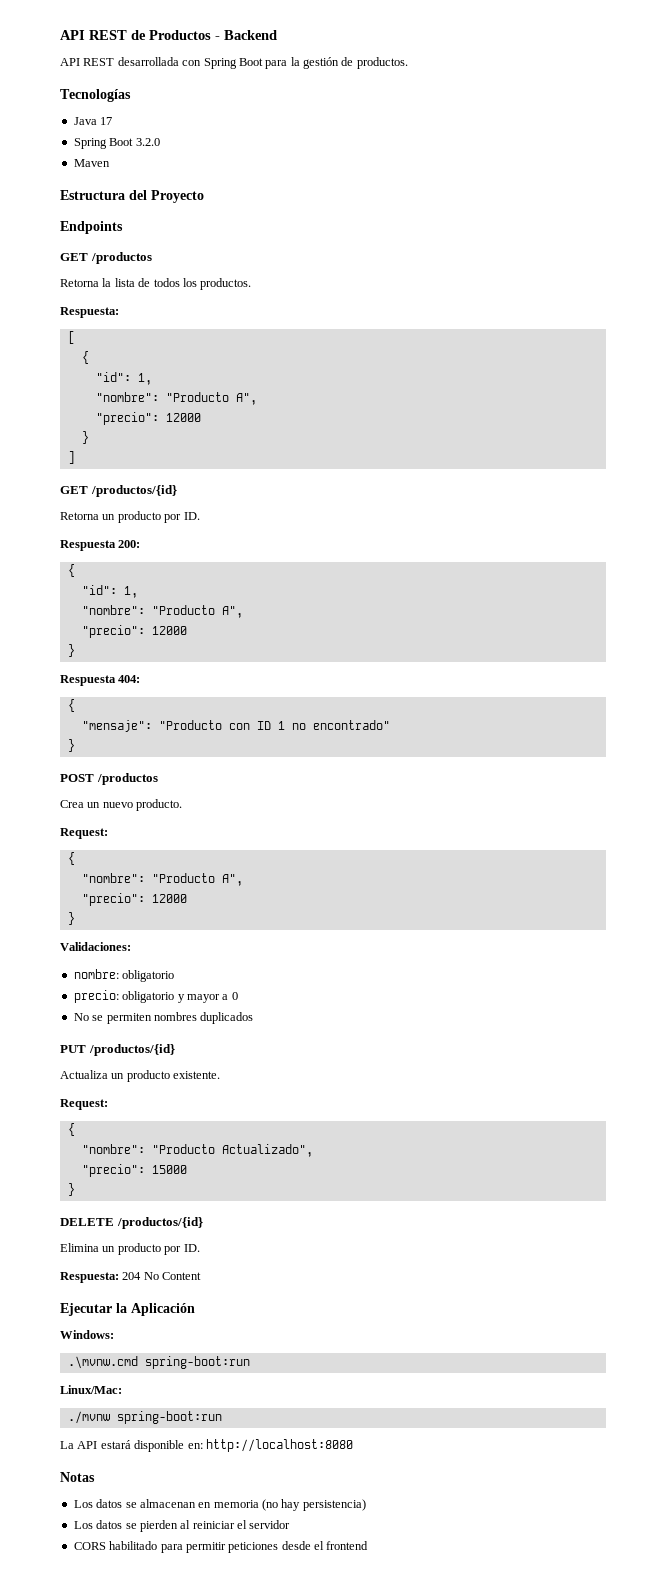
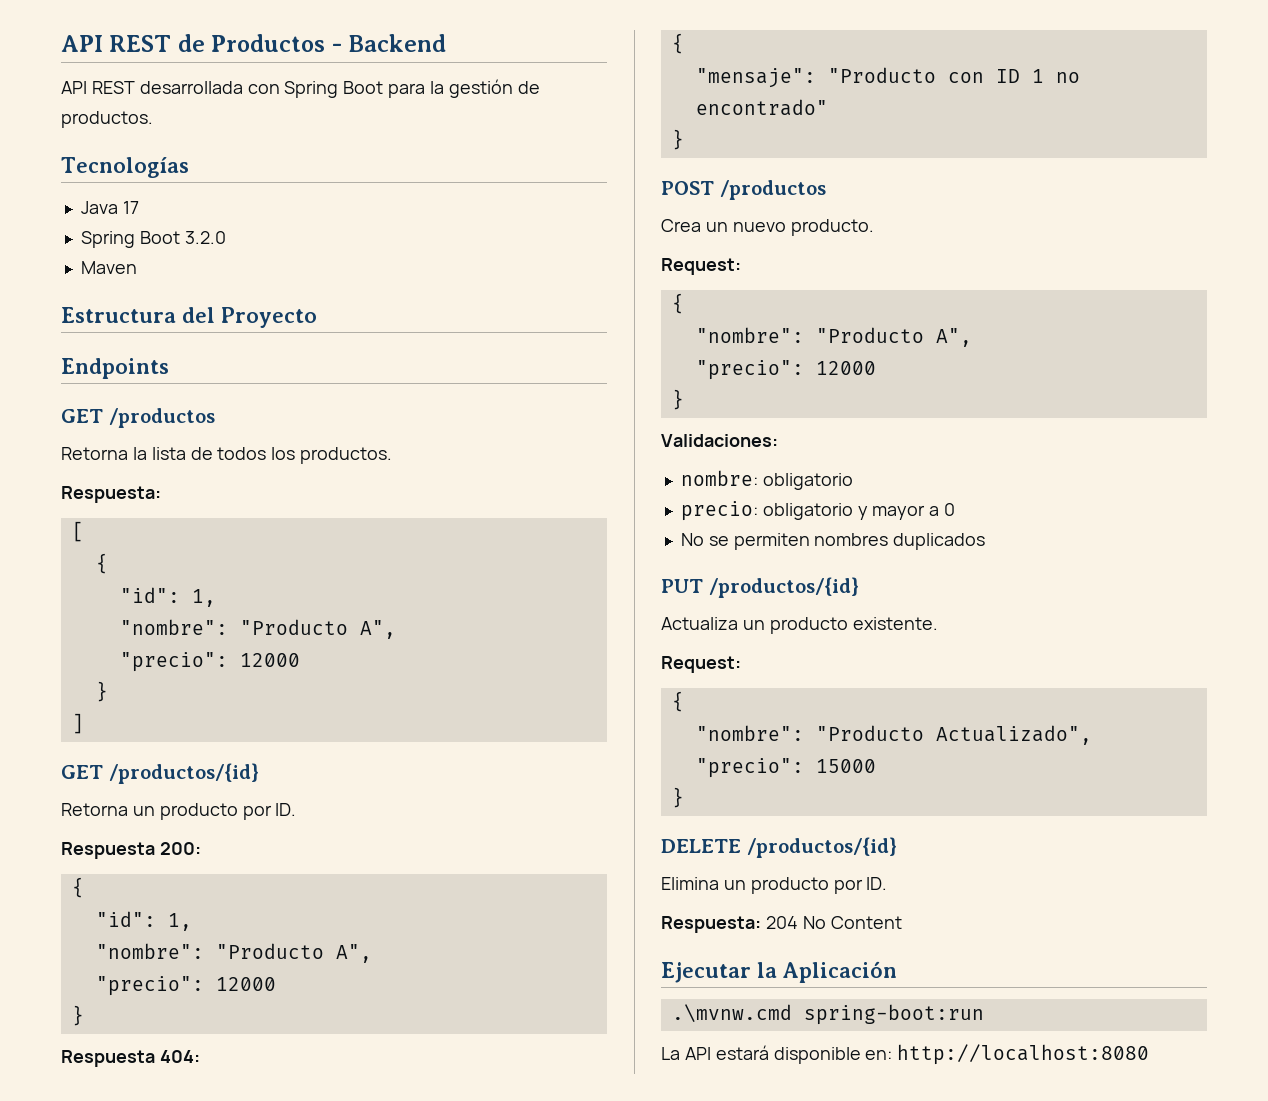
- Windows:
- Linux/Mac:
- ./mvnw spring-boot:run
- Notas
- Los datos se almacenan en memoria (no hay persistencia)
- Los datos se pierden al reiniciar el servidor
- CORS habilitado para permitir peticiones desde el frontend

